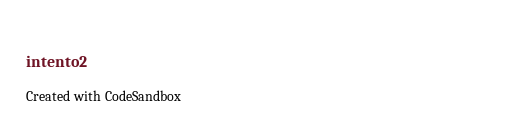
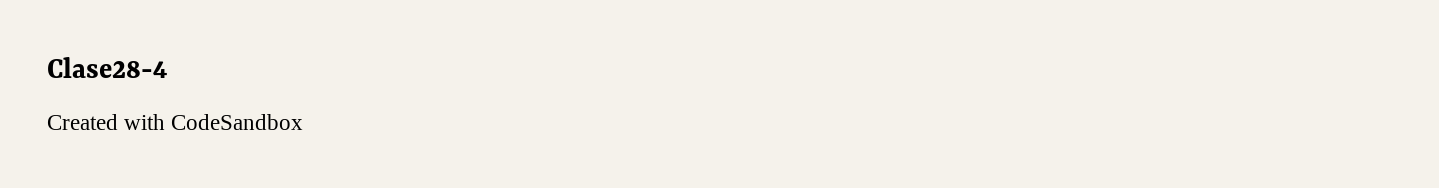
- intento2
+ Clase28-4

